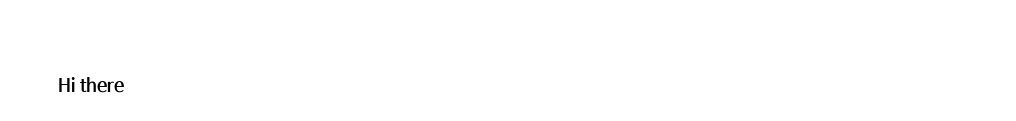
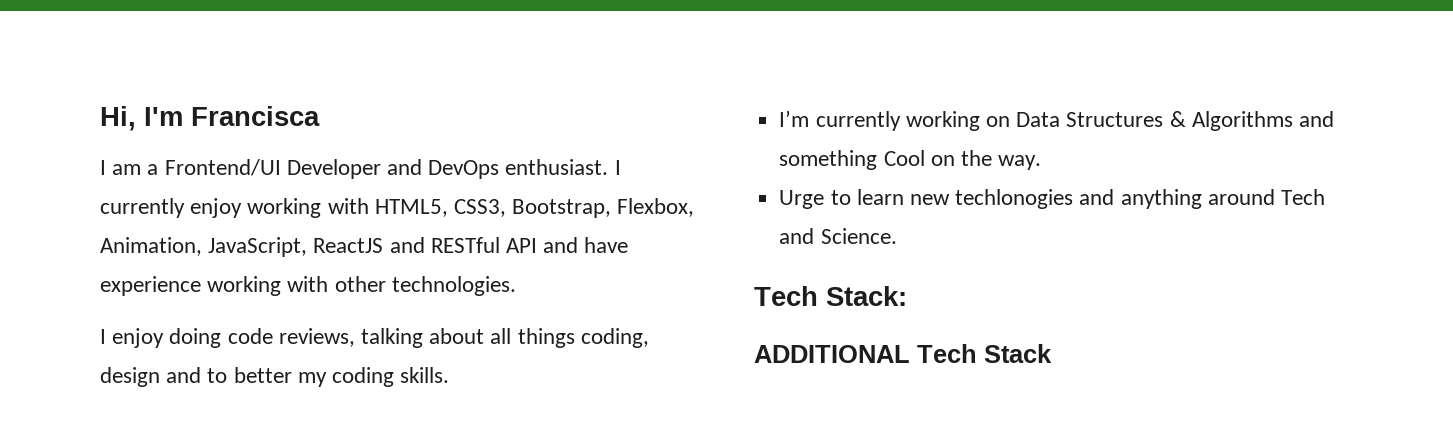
- Hi there
+ Hi, I'm Francisca
+ I am a Frontend/UI Developer and DevOps enthusiast. I currently enjoy working with HTML5, CSS3, Bootstrap, Flexbox, Animation, JavaScript, ReactJS and RESTful API and have experience working with other technologies.
+ I enjoy doing code reviews, talking about all things coding, design and to better my coding skills.
+ I’m currently working on Data Structures & Algorithms and something Cool on the way.
+ Urge to learn new techlonogies and anything around Tech and Science.
+ Tech Stack:
+ ADDITIONAL Tech Stack

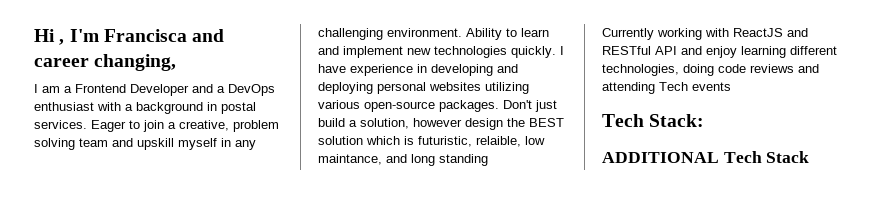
- Hi, I'm Francisca
+ Hi , I'm Francisca and career changing,
- I am a Frontend/UI Developer and DevOps enthusiast. I currently enjoy working with HTML5, CSS3, Bootstrap, Flexbox, Animation, JavaScript, ReactJS and RESTful API and have experience working with other technologies.
- I enjoy doing code reviews, talking about all things coding, design and to better my coding skills.
- I’m currently working on Data Structures & Algorithms and something Cool on the way.
- Urge to learn new techlonogies and anything around Tech and Science.
+ I am a Frontend Developer and a DevOps enthusiast with a background in postal services. Eager to join a creative, problem solving team and upskill myself in any challenging environment. Ability to learn and implement new technologies quickly. I have experience in developing and deploying personal websites utilizing various open-source packages. Don't just build a solution, however design the BEST solution which is futuristic, relaible, low maintance, and long standing
+ Currently working with ReactJS and RESTful API and enjoy learning different technologies, doing code reviews and attending Tech events

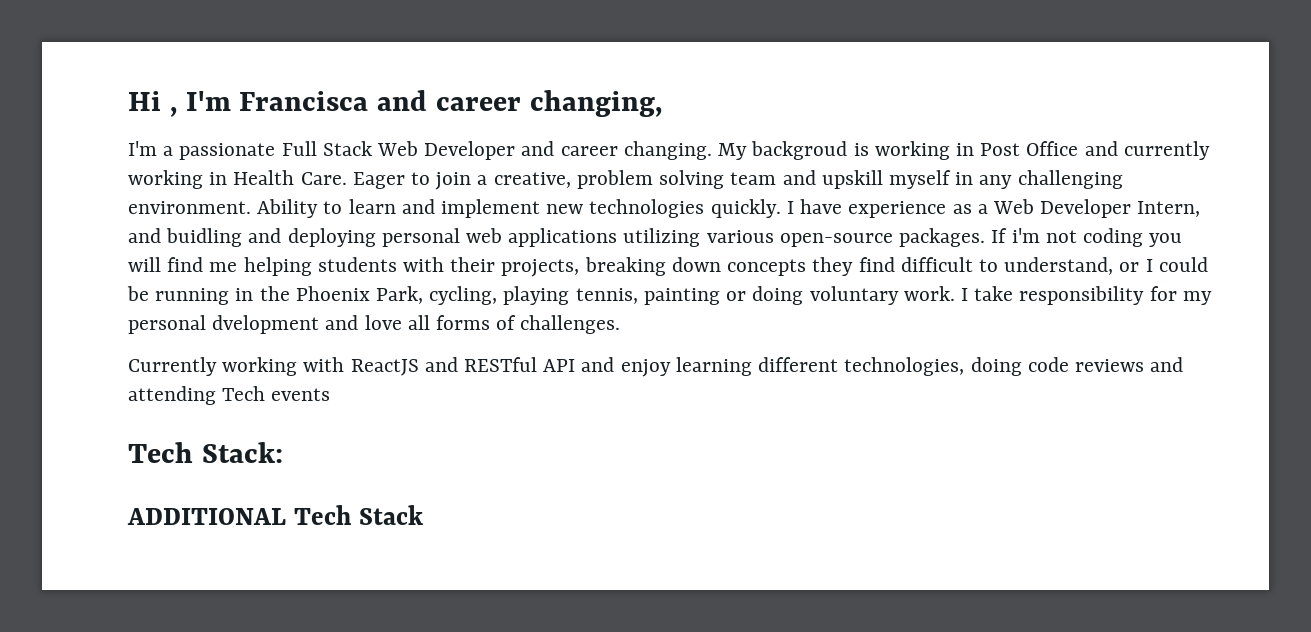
- I am a Frontend Developer and a DevOps enthusiast with a background in postal services.
+ I'm a passionate Full Stack Web Developer and career changing. My backgroud is working in Post Office and currently working in Health Care.
- I have experience in developing and deploying personal websites utilizing various open-source packages.
+ I have experience as a Web Developer Intern, and buidling and deploying personal web applications utilizing various open-source packages.
- Don't just build a solution, however design the BEST solution which is futuristic, relaible, low maintance, and long standing
+ If i'm not coding you will find me helping students with their projects, breaking down concepts they find difficult to understand, or I could be running in the Phoenix Park, cycling, playing tennis, painting or doing voluntary work. I take responsibility for my personal dvelopment and love all forms of challenges.

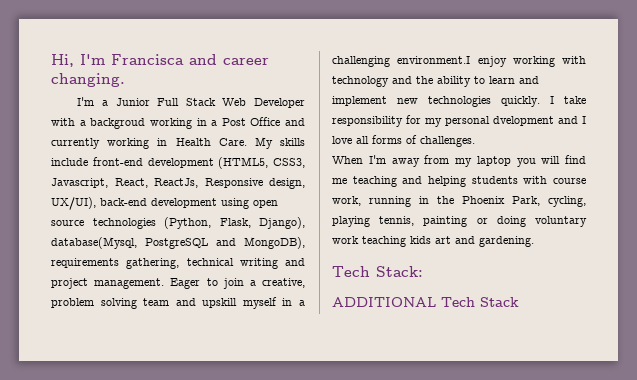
- Hi , I'm Francisca and career changing,
+ Hi, I'm Francisca and career changing.
- I'm a passionate Full Stack Web Developer and career changing. My backgroud is working in Post Office and currently working in Health Care.
+ I'm a Junior Full Stack Web Developer with a backgroud working in a Post Office and currently working in Health Care.
+ My skills include front-end development (HTML5, CSS3, Javascript, React, ReactJs, Responsive design, UX/UI), back-end development using open source technologies (Python, Flask, Django), database(Mysql, PostgreSQL and MongoDB), requirements gathering, technical writing and project management.
- Eager to join a creative, problem solving team and upskill myself in any challenging environment. Ability to learn and implement new technologies quickly.
+ Eager to join a creative, problem solving team and upskill myself in a challenging environment.I enjoy working with technology and the ability to learn and implement new technologies quickly.
- I have experience as a Web Developer Intern, and buidling and deploying personal web applications utilizing various open-source packages. If i'm not coding you will find me helping students with their projects, breaking down concepts they find difficult to understand, or I could be running in the Phoenix Park, cycling, playing tennis, painting or doing voluntary work. I take responsibility for my personal dvelopment and love all forms of challenges.
- Currently working with ReactJS and RESTful API and enjoy learning different technologies, doing code reviews and attending Tech events
+ I take responsibility for my personal dvelopment and I love all forms of challenges.
+ When I'm away from my laptop you will find me teaching and helping students with course work, running in the Phoenix Park, cycling, playing tennis, painting or doing voluntary work teaching kids art and gardening.

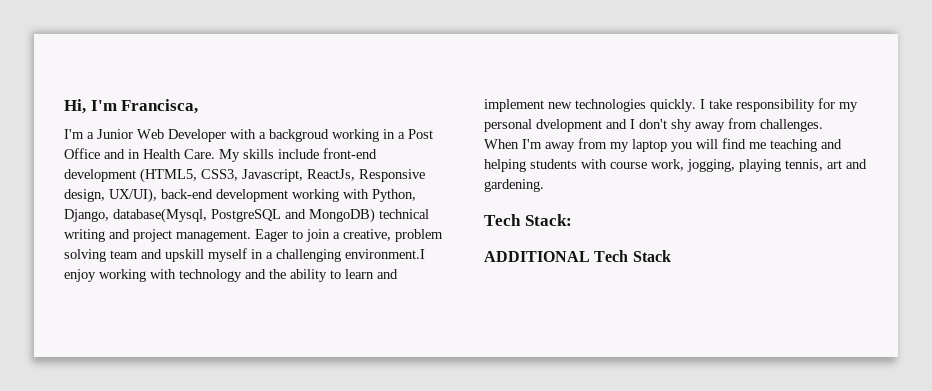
- Hi, I'm Francisca and career changing.
+ Hi, I'm Francisca,
- I'm a Junior Full Stack Web Developer with a backgroud working in a Post Office and currently working in Health Care.
+ I'm a Junior Web Developer with a backgroud working in a Post Office and in Health Care.
- My skills include front-end development (HTML5, CSS3, Javascript, React, ReactJs, Responsive design, UX/UI), back-end development using open source technologies (Python, Flask, Django), database(Mysql, PostgreSQL and MongoDB), requirements gathering, technical writing and project management.
+ My skills include front-end development (HTML5, CSS3, Javascript, ReactJs, Responsive design, UX/UI), back-end development working with Python, Django, database(Mysql, PostgreSQL and MongoDB) technical writing and project management.
- I take responsibility for my personal dvelopment and I love all forms of challenges.
+ I take responsibility for my personal dvelopment and I don't shy away from challenges.
- When I'm away from my laptop you will find me teaching and helping students with course work, running in the Phoenix Park, cycling, playing tennis, painting or doing voluntary work teaching kids art and gardening.
+ When I'm away from my laptop you will find me teaching and helping students with course work, jogging, playing tennis, art and gardening.

